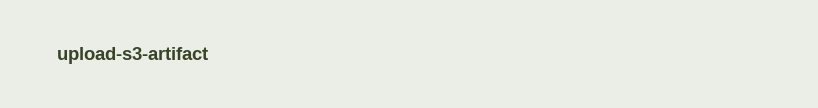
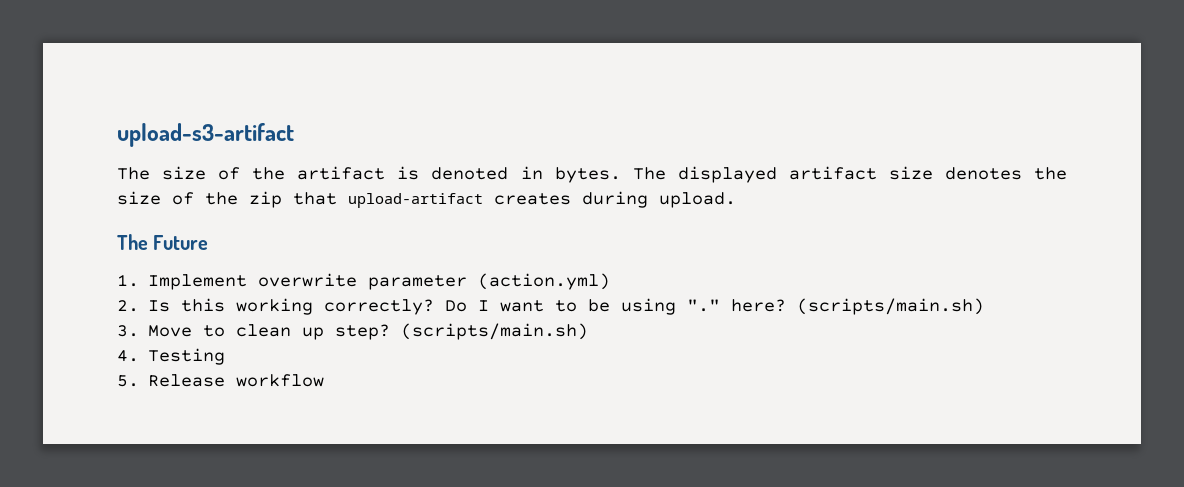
+ The size of the artifact is denoted in bytes. The displayed artifact size denotes the size of the zip that upload-artifact creates during upload.
+ The Future
+ 1. Implement overwrite parameter (action.yml)
+ 2. Is this working correctly? Do I want to be using "." here? (scripts/main.sh)
+ 3. Move to clean up step? (scripts/main.sh)
+ 4. Testing
+ 5. Release workflow

